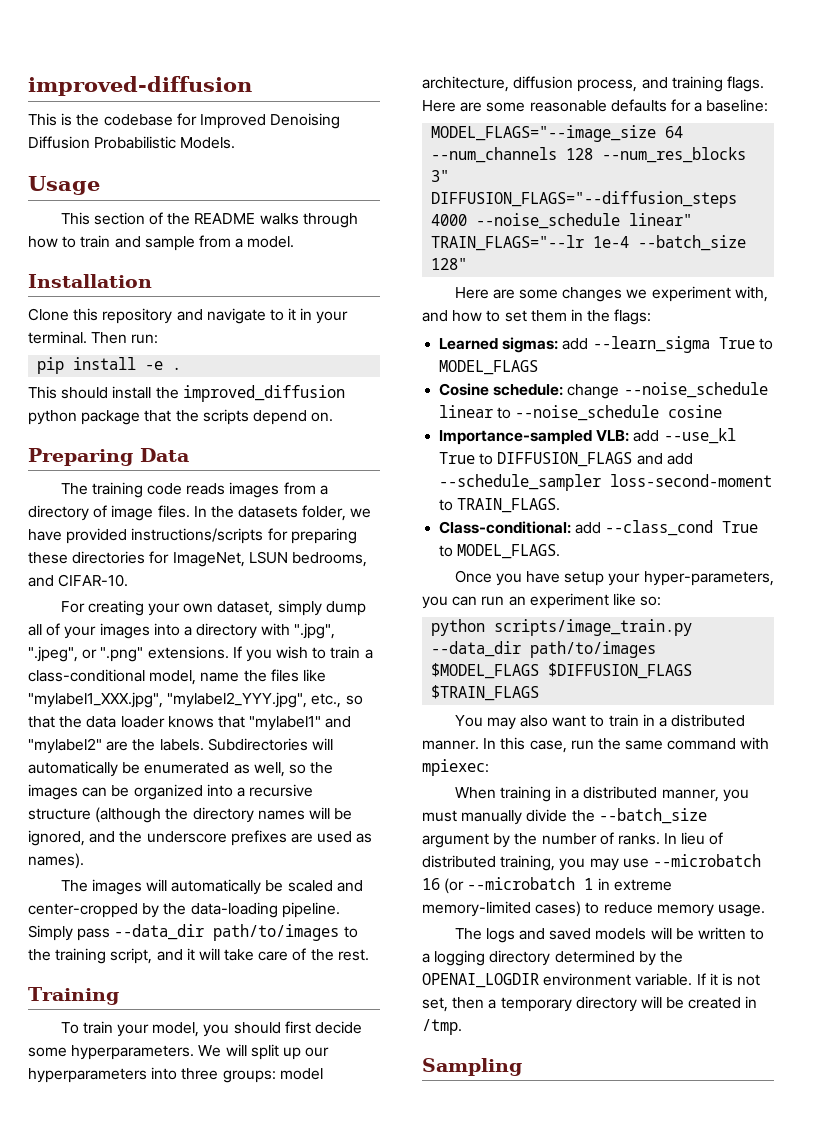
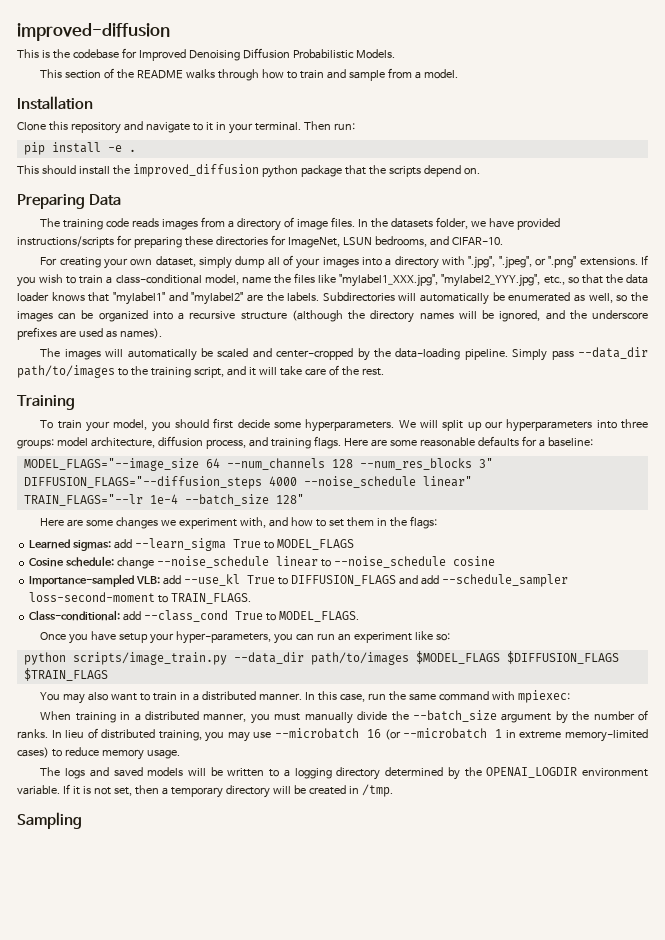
- Usage

